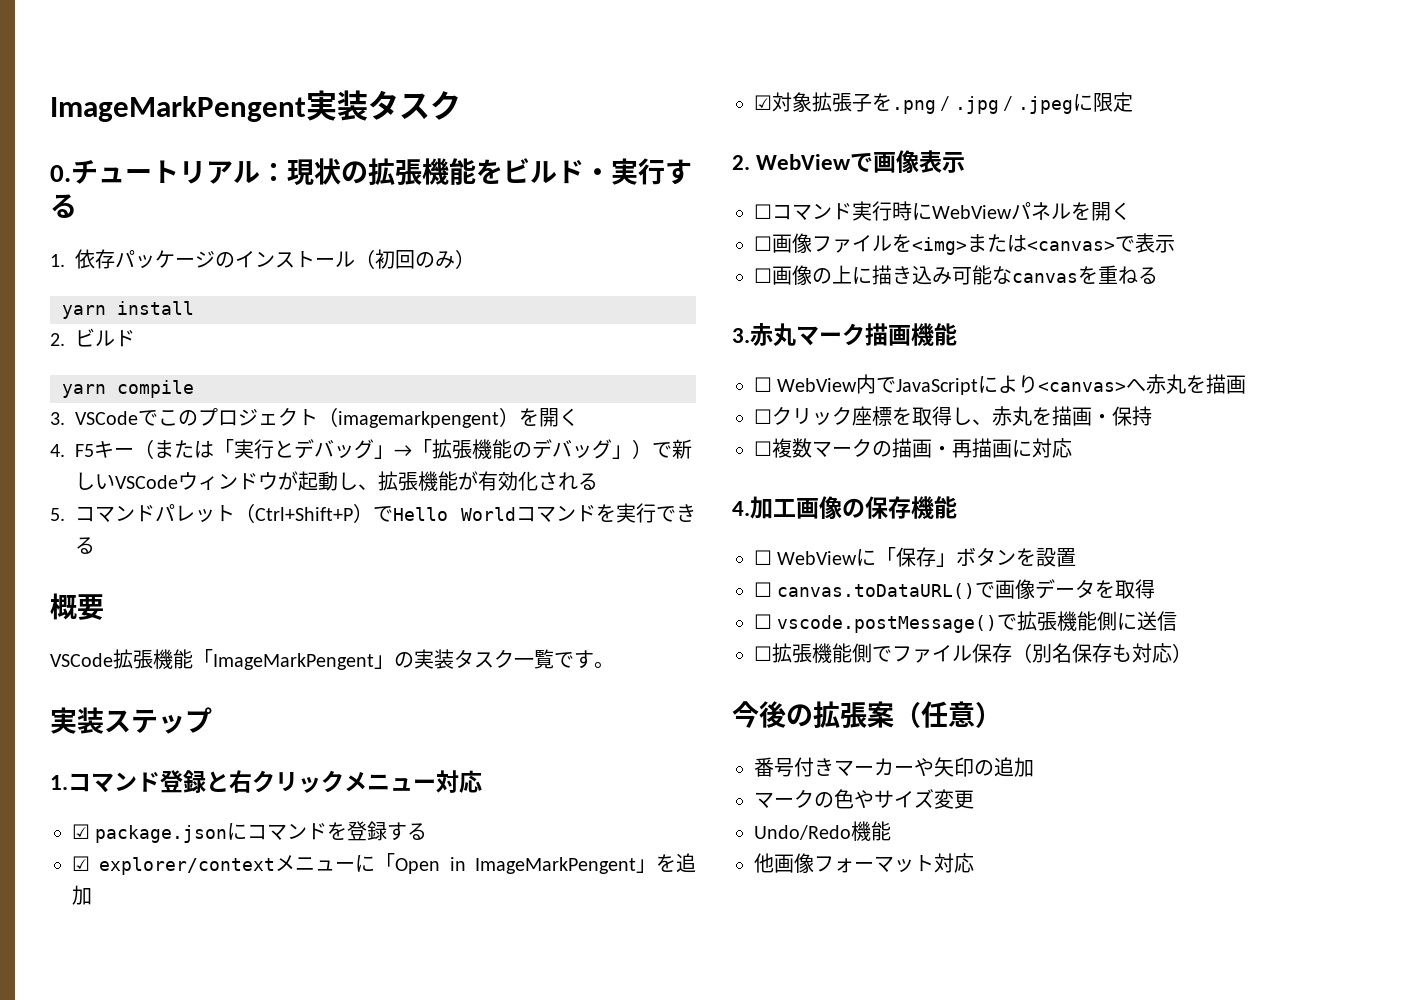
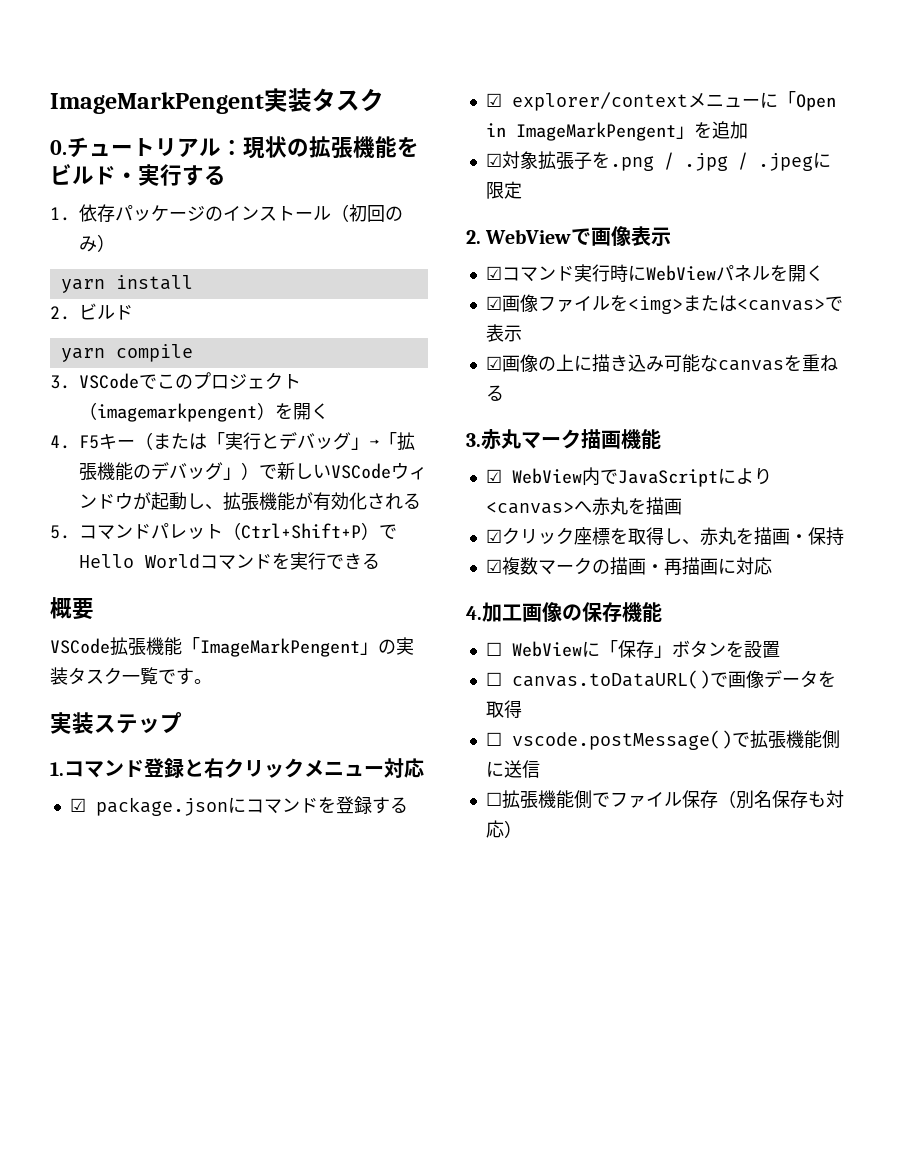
- ☐コマンド実行時にWebViewパネルを開く
+ ☑コマンド実行時にWebViewパネルを開く
- ☐画像ファイルを<img>または<canvas>で表示
+ ☑画像ファイルを<img>または<canvas>で表示
- ☐画像の上に描き込み可能なcanvasを重ねる
+ ☑画像の上に描き込み可能なcanvasを重ねる
- ☐ WebView内でJavaScriptにより<canvas>へ赤丸を描画
+ ☑ WebView内でJavaScriptにより<canvas>へ赤丸を描画
- ☐クリック座標を取得し、赤丸を描画・保持
+ ☑クリック座標を取得し、赤丸を描画・保持
- ☐複数マークの描画・再描画に対応
+ ☑複数マークの描画・再描画に対応
- 今後の拡張案（任意）
- 番号付きマーカーや矢印の追加
- マークの色やサイズ変更
- Undo/Redo機能
- 他画像フォーマット対応

